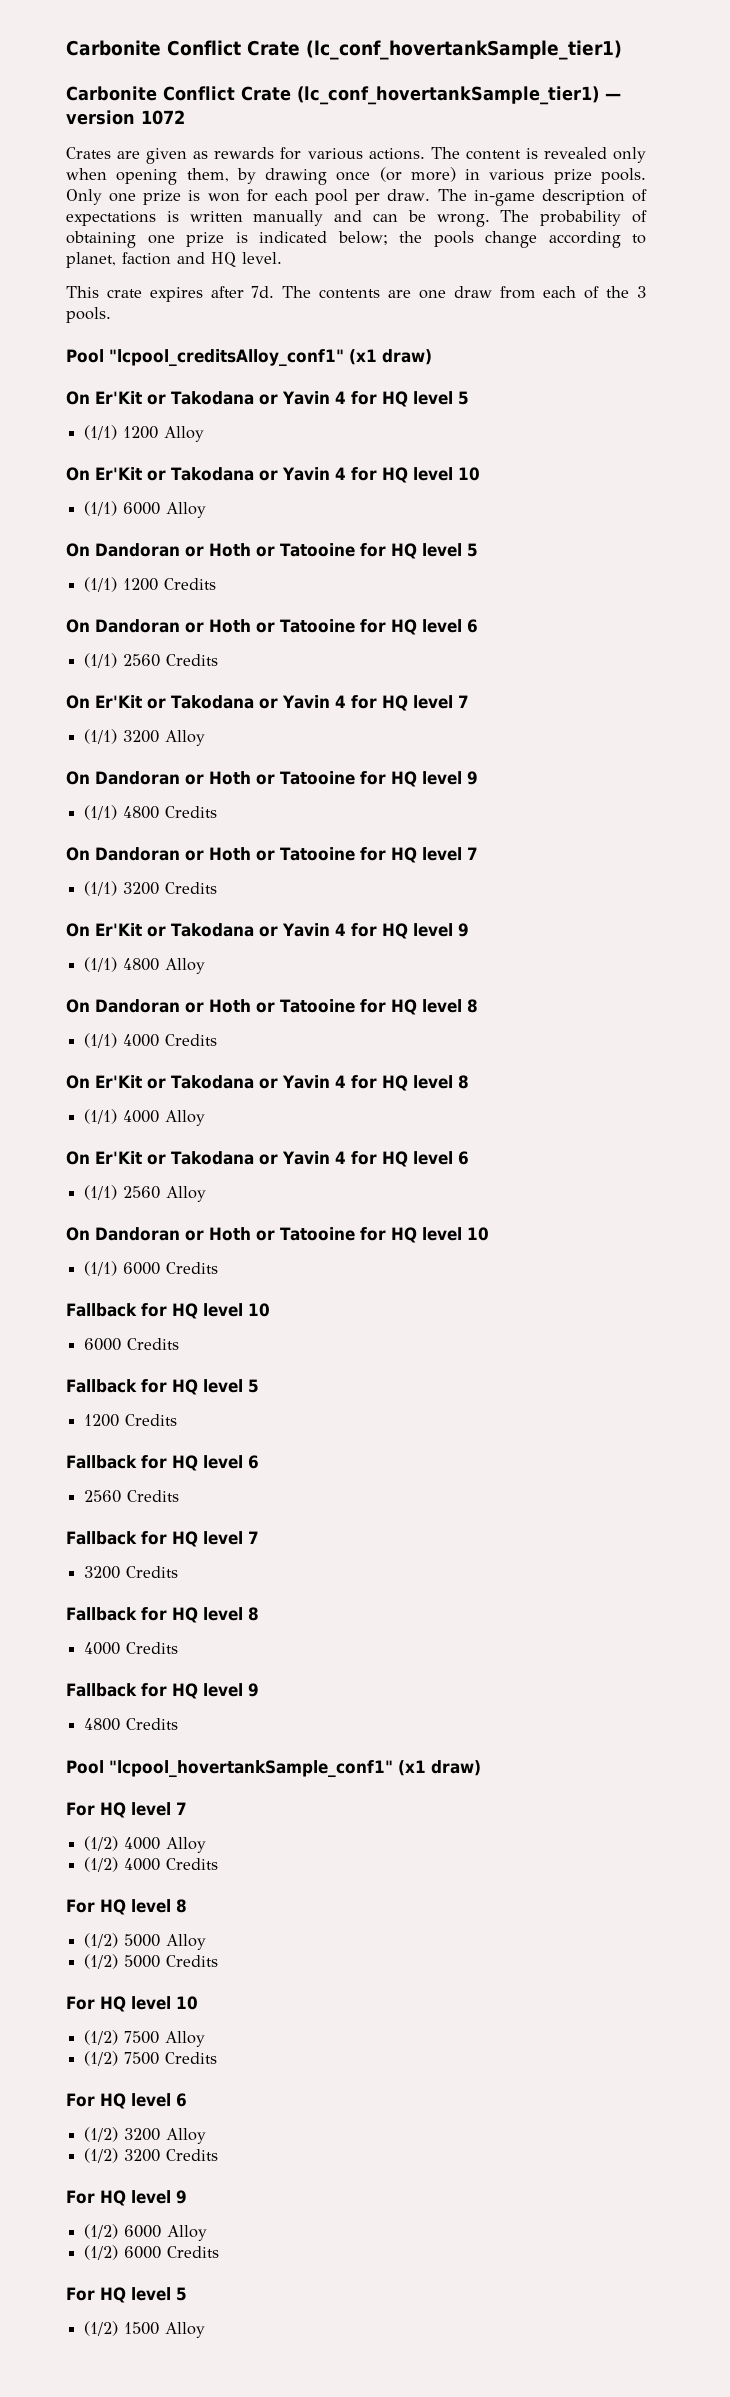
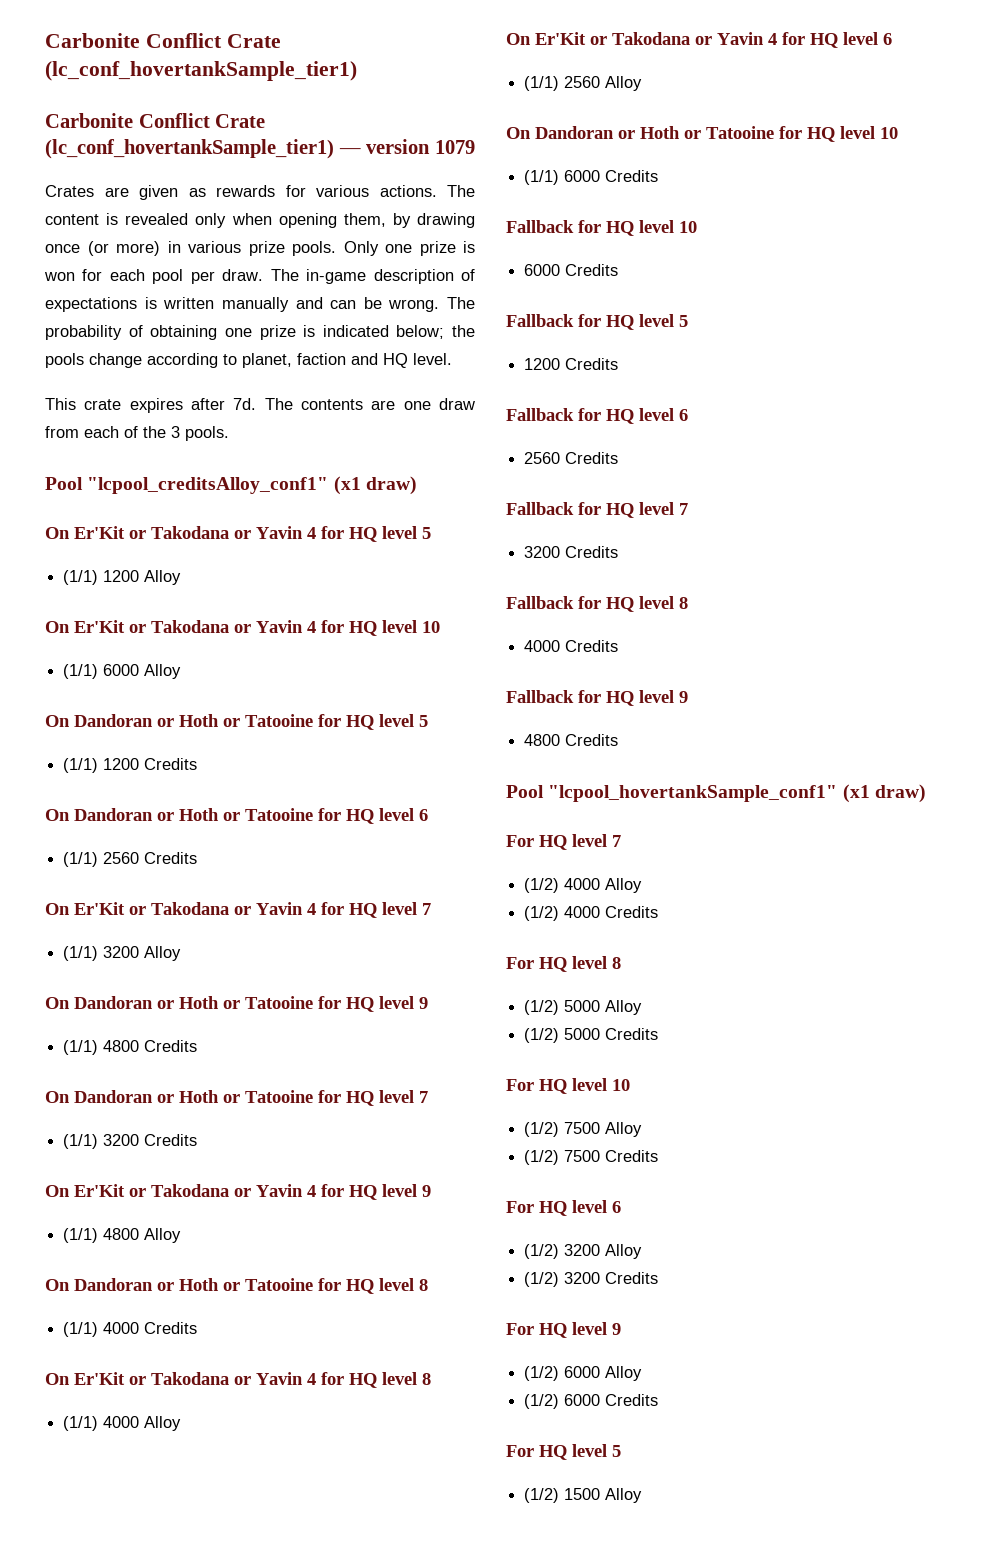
- Carbonite Conflict Crate (lc_conf_hovertankSample_tier1) — version 1072
+ Carbonite Conflict Crate (lc_conf_hovertankSample_tier1) — version 1079

